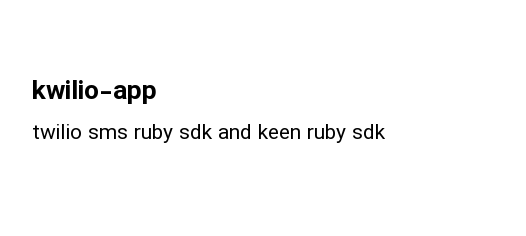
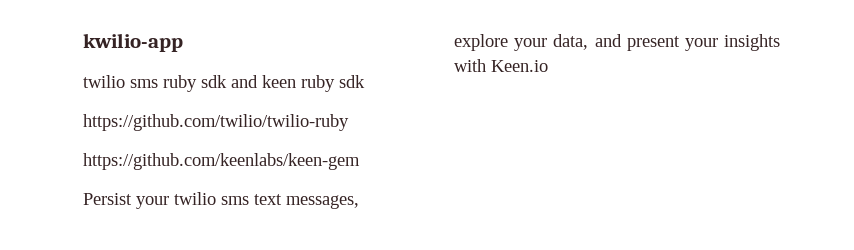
+ https://github.com/twilio/twilio-ruby
+ https://github.com/keenlabs/keen-gem
+ Persist your twilio sms text messages, explore your data, and present your insights with Keen.io

